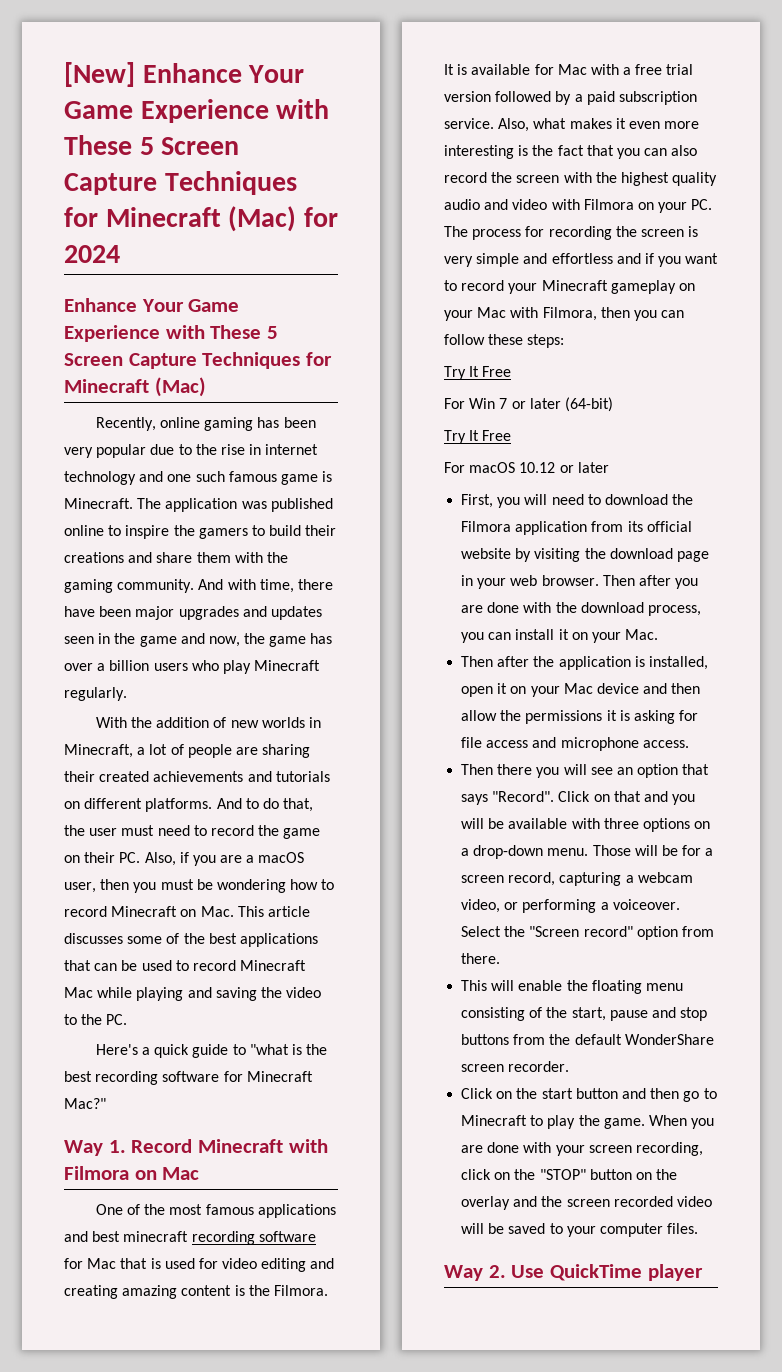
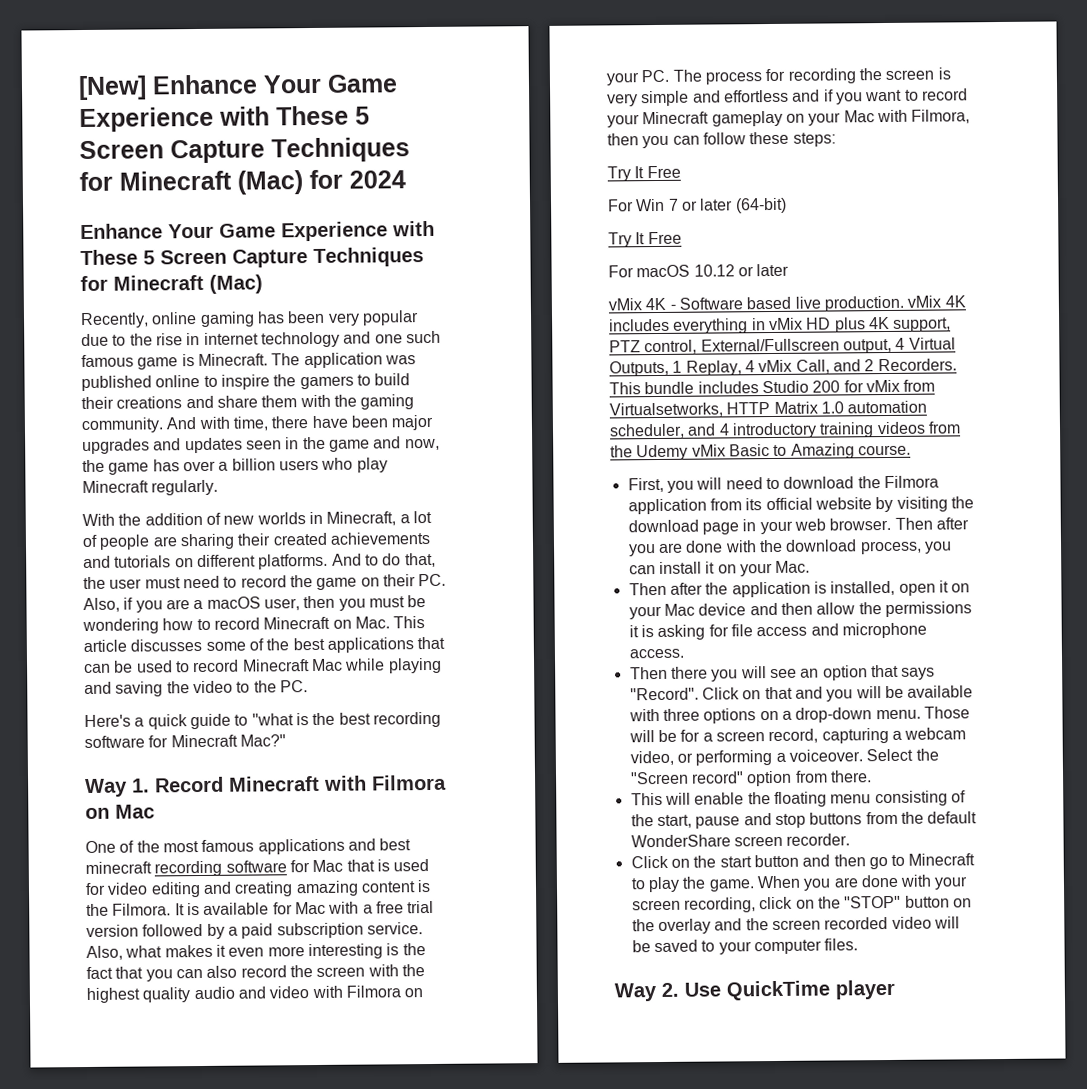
+ vMix 4K - Software based live production. vMix 4K includes everything in vMix HD plus 4K support, PTZ control, External/Fullscreen output, 4 Virtual Outputs, 1 Replay, 4 vMix Call, and 2 Recorders. This bundle includes Studio 200 for vMix from Virtualsetworks, HTTP Matrix 1.0 automation scheduler, and 4 introductory training videos from the Udemy vMix Basic to Amazing course.

